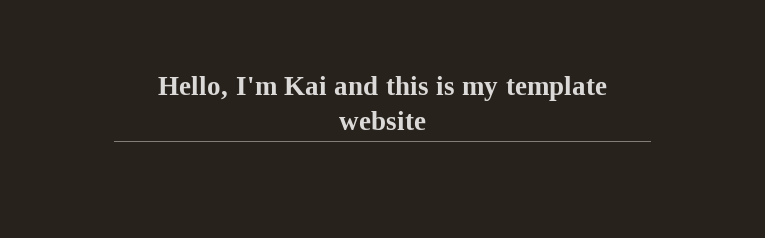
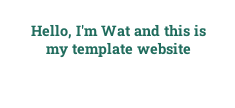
- Hello, I'm Kai and this is my template website
+ Hello, I'm Wat and this is my template website

